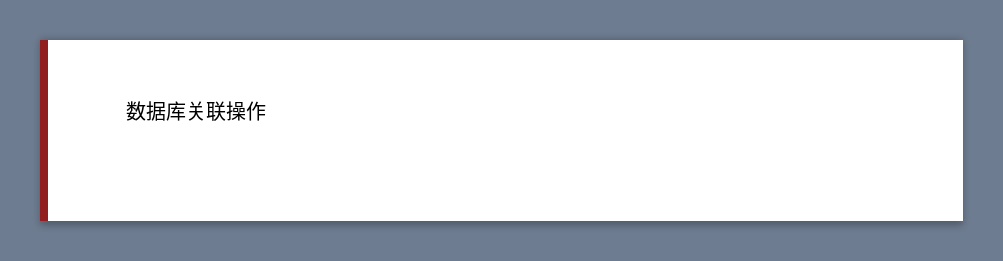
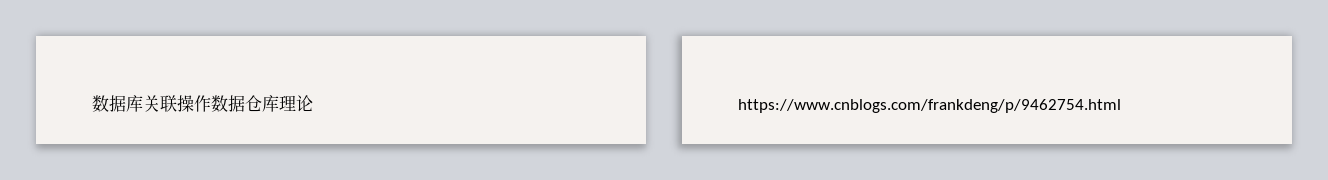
- 数据库关联操作
+ 数据库关联操作数据仓库理论https://www.cnblogs.com/frankdeng/p/9462754.html

